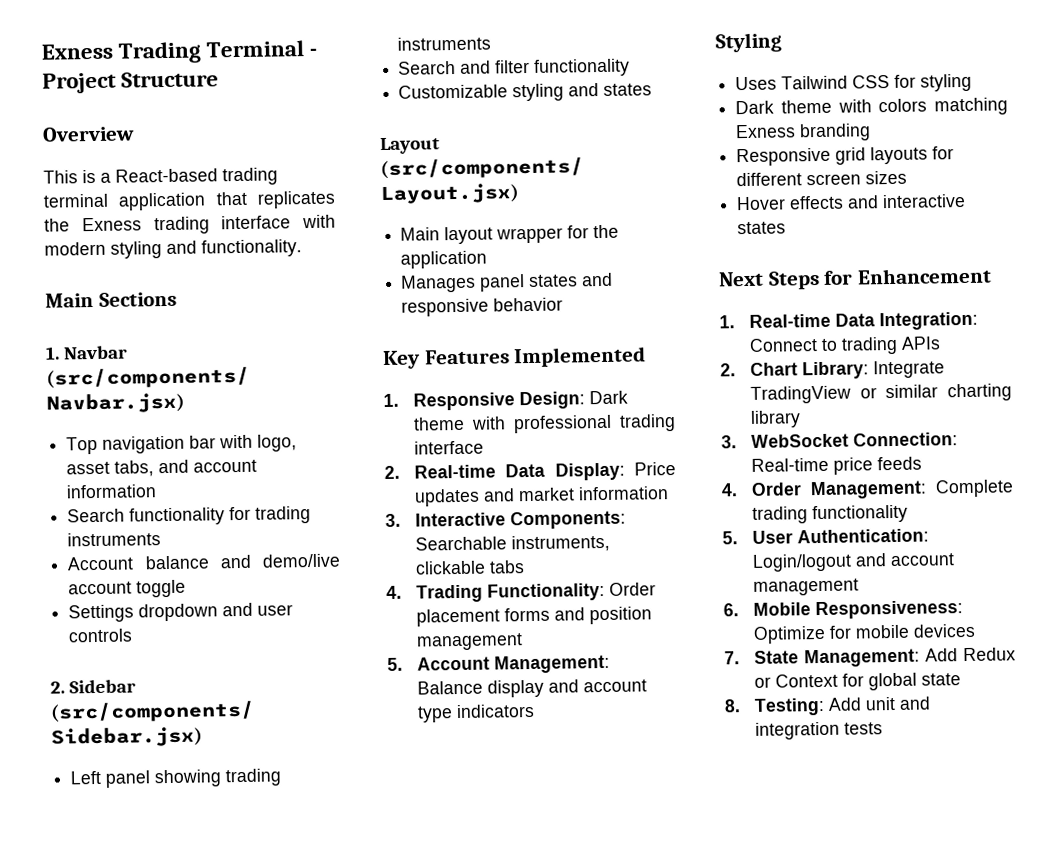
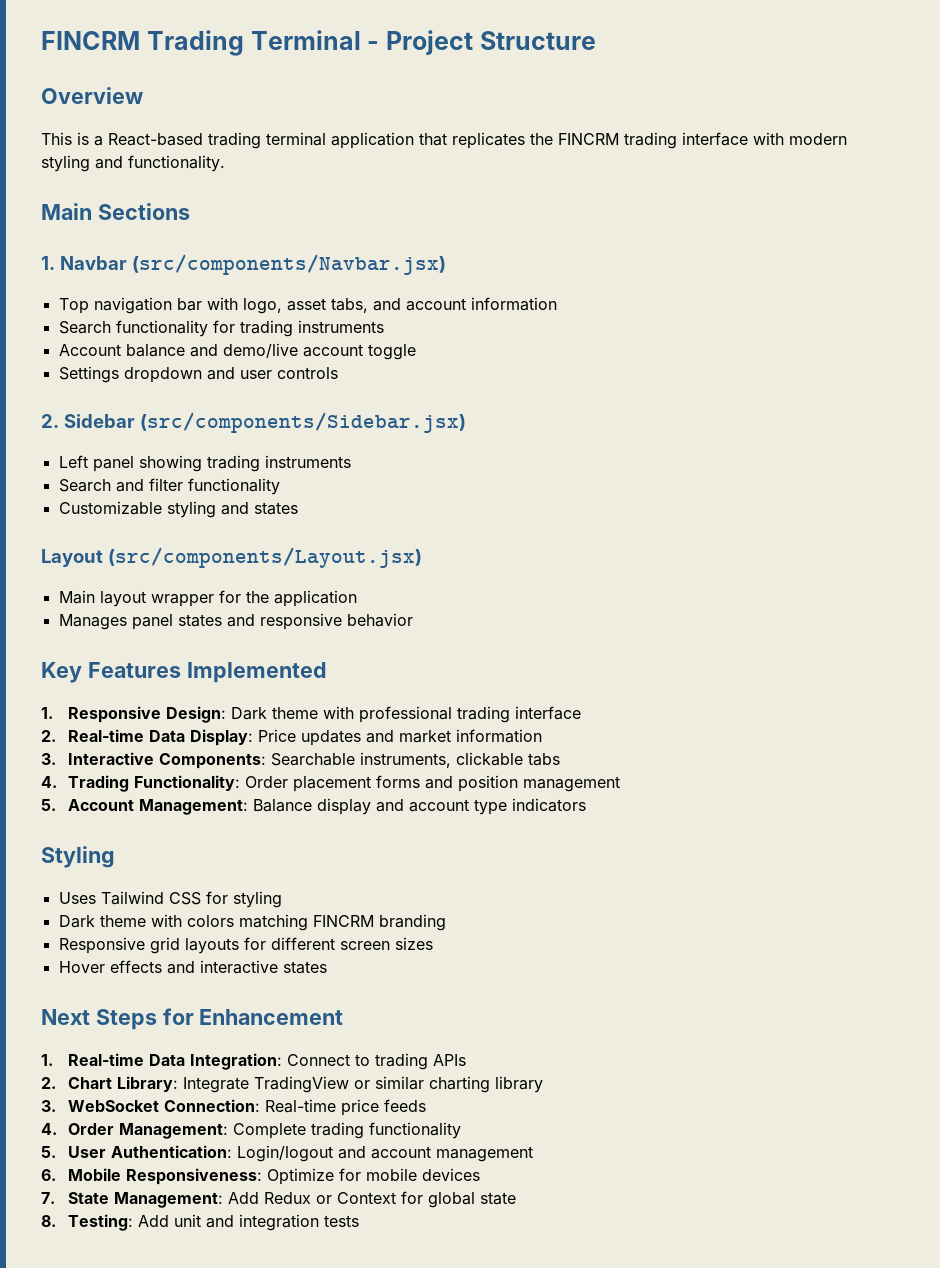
- Exness Trading Terminal - Project Structure
+ FINCRM Trading Terminal - Project Structure
- This is a React-based trading terminal application that replicates the Exness trading interface with modern styling and functionality.
+ This is a React-based trading terminal application that replicates the FINCRM trading interface with modern styling and functionality.
- Dark theme with colors matching Exness branding
+ Dark theme with colors matching FINCRM branding

